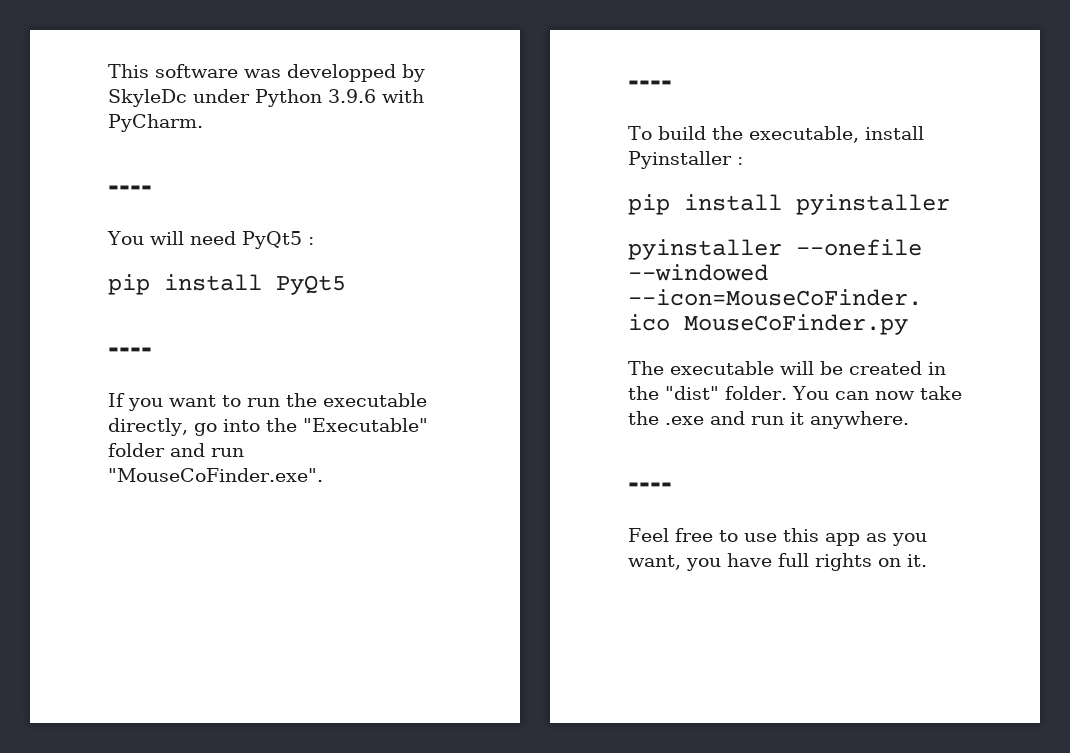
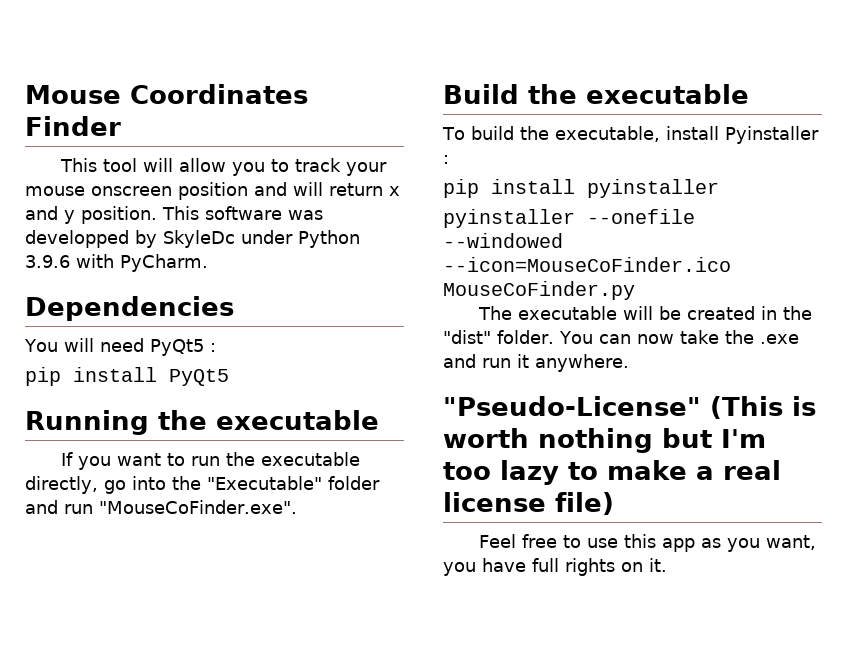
+ Mouse Coordinates Finder
+ This tool will allow you to track your mouse onscreen position and will return x and y position.
  This software was developped by SkyleDc under Python 3.9.6 with PyCharm.
- ----
+ Dependencies
  pip install PyQt5
- ----
+ Running the executable
  If you want to run the executable directly, go into the "Executable" folder and run "MouseCoFinder.exe".
- ----
+ Build the executable
  You can now take the .exe and run it anywhere.
- ----
+ "Pseudo-License" (This is worth nothing but I'm too lazy to make a real license file)

